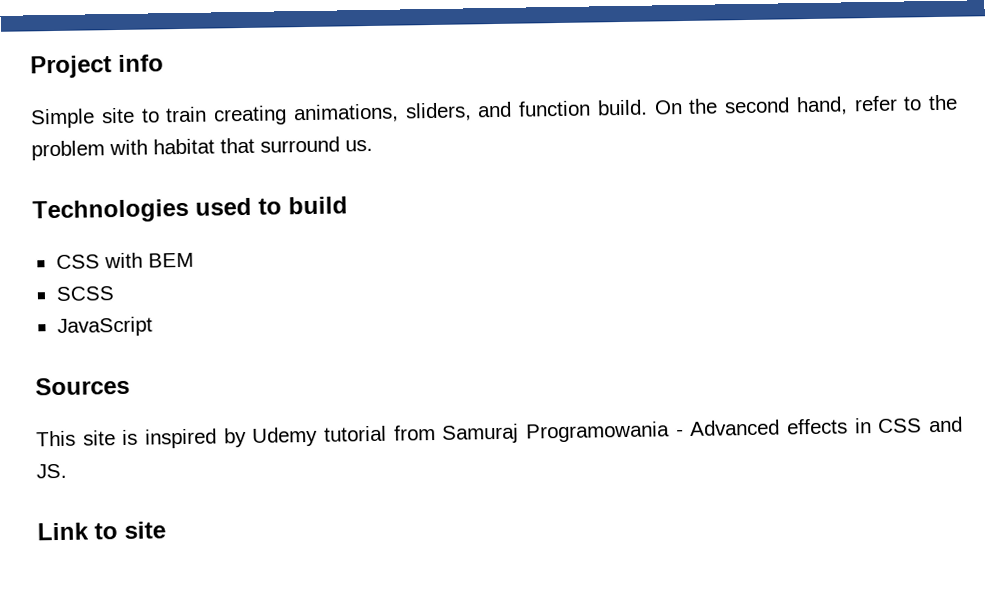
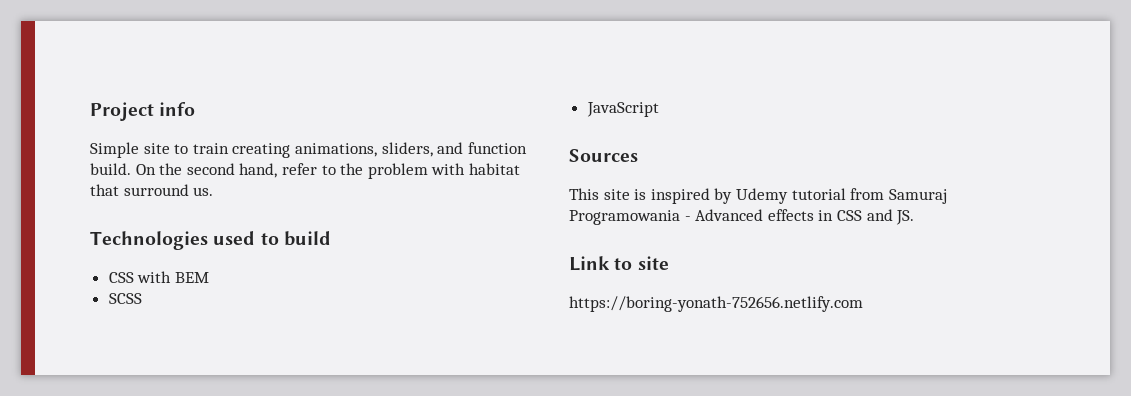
+ https://boring-yonath-752656.netlify.com

